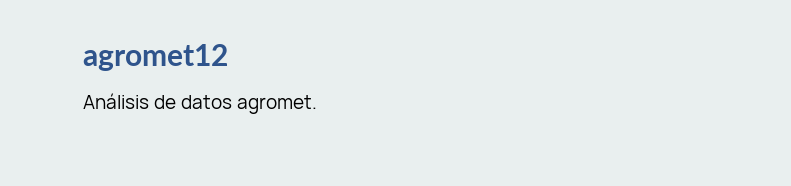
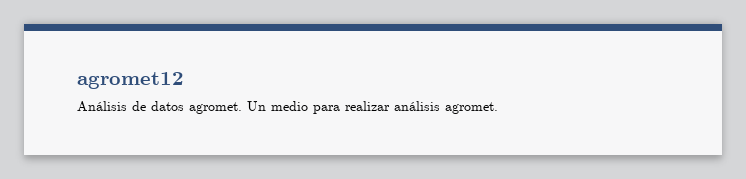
+ Un medio para realizar análisis agromet.

